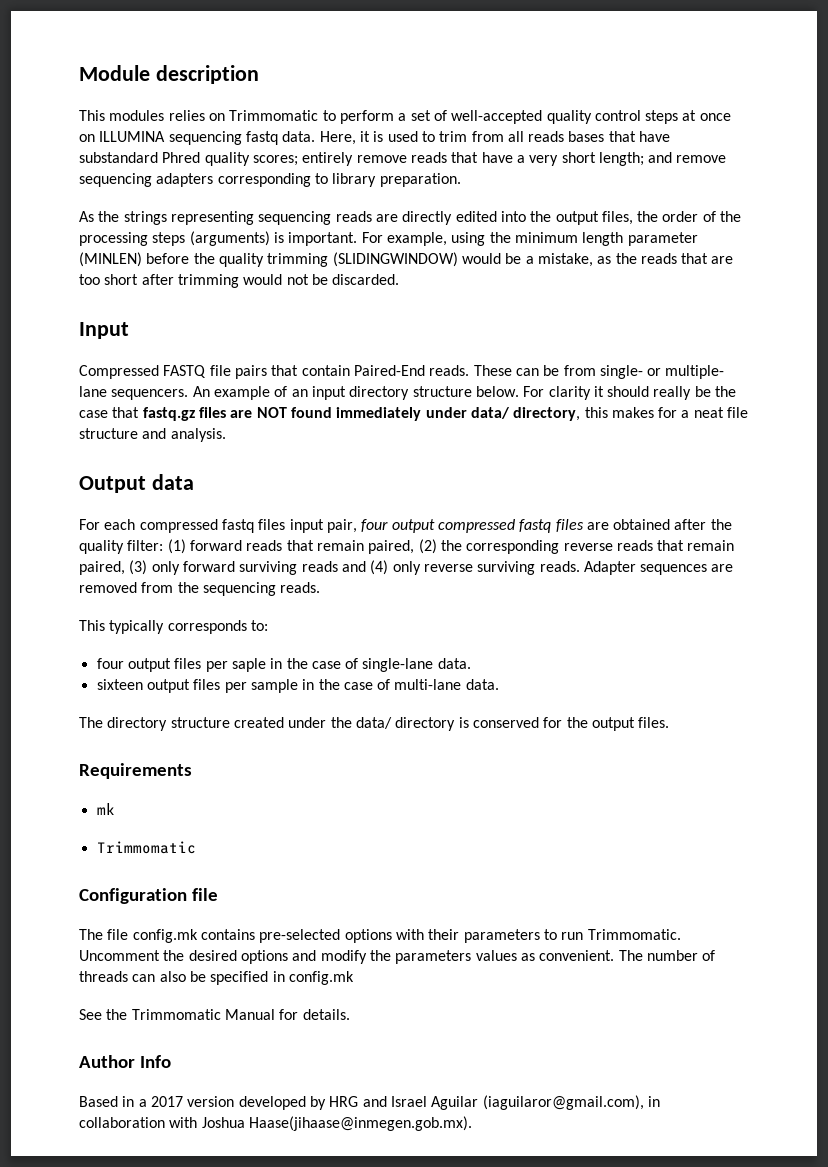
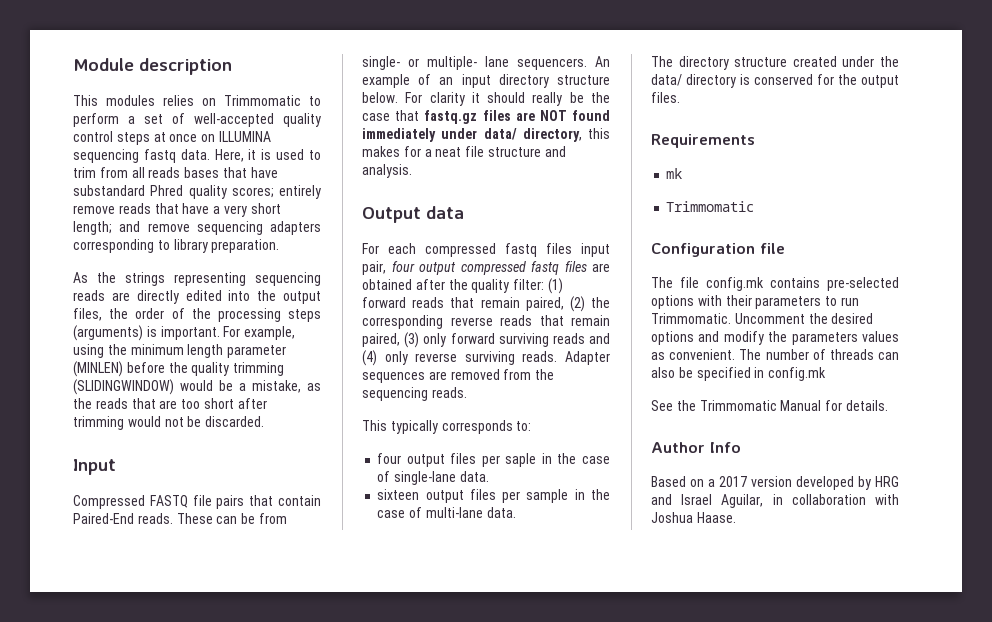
- Based in a 2017 version developed by HRG and Israel Aguilar (iaguilaror@gmail.com), in collaboration with Joshua Haase(jihaase@inmegen.gob.mx).
+ Based on a 2017 version developed by HRG and Israel Aguilar, in collaboration with Joshua Haase.

